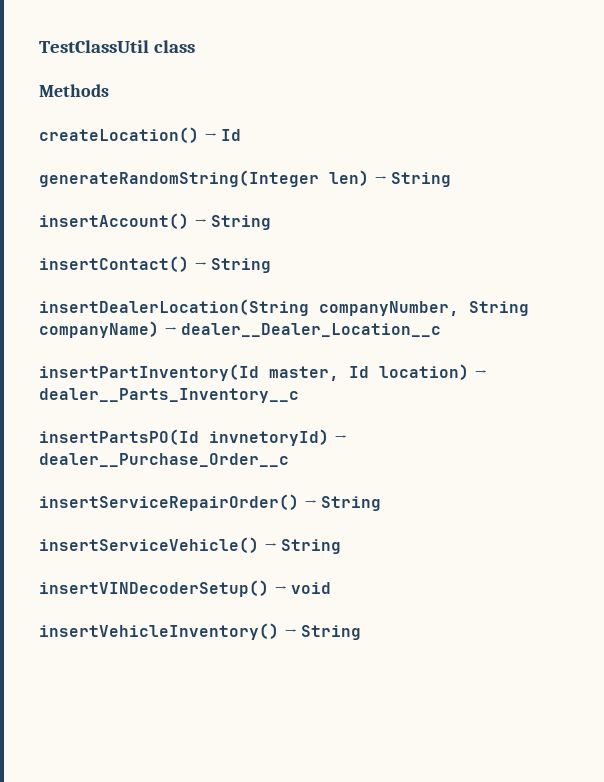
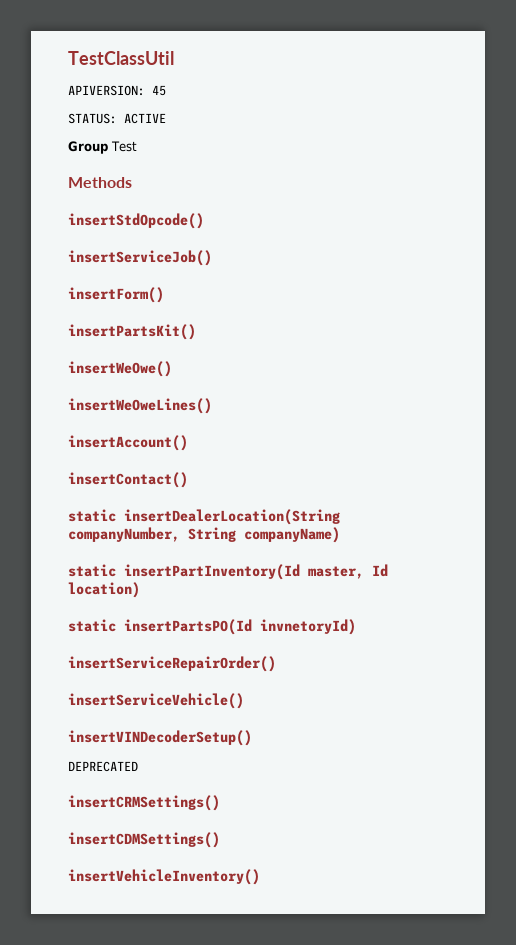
- TestClassUtil class
+ TestClassUtil
+ APIVERSION: 45
+ STATUS: ACTIVE
+ Group Test
  Methods
- createLocation() → Id
- generateRandomString(Integer len) → String
+ insertStdOpcode()
+ insertServiceJob()
+ insertForm()
+ insertPartsKit()
+ insertWeOwe()
+ insertWeOweLines()
- insertAccount() → String
+ insertAccount()
- insertContact() → String
- insertDealerLocation(String companyNumber, String companyName) → dealer__Dealer_Location__c
- insertPartInventory(Id master, Id location) → dealer__Parts_Inventory__c
- insertPartsPO(Id invnetoryId) → dealer__Purchase_Order__c
+ insertContact()
+ static insertDealerLocation(String companyNumber, String companyName)
+ static insertPartInventory(Id master, Id location)
+ static insertPartsPO(Id invnetoryId)
- insertServiceRepairOrder() → String
+ insertServiceRepairOrder()
- insertServiceVehicle() → String
+ insertServiceVehicle()
- insertVINDecoderSetup() → void
+ insertVINDecoderSetup()
+ DEPRECATED
+ insertCRMSettings()
+ insertCDMSettings()
- insertVehicleInventory() → String
+ insertVehicleInventory()

